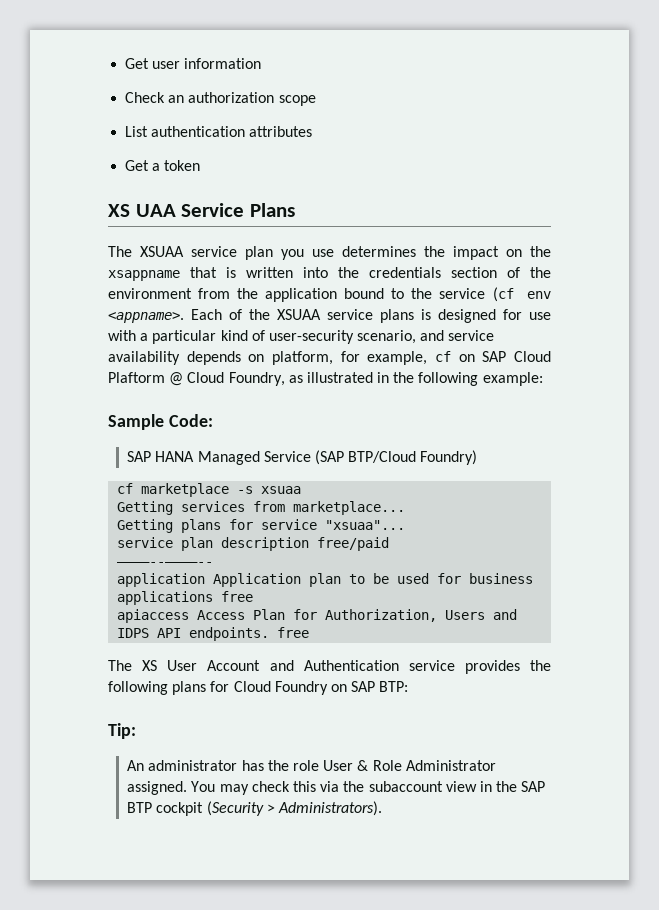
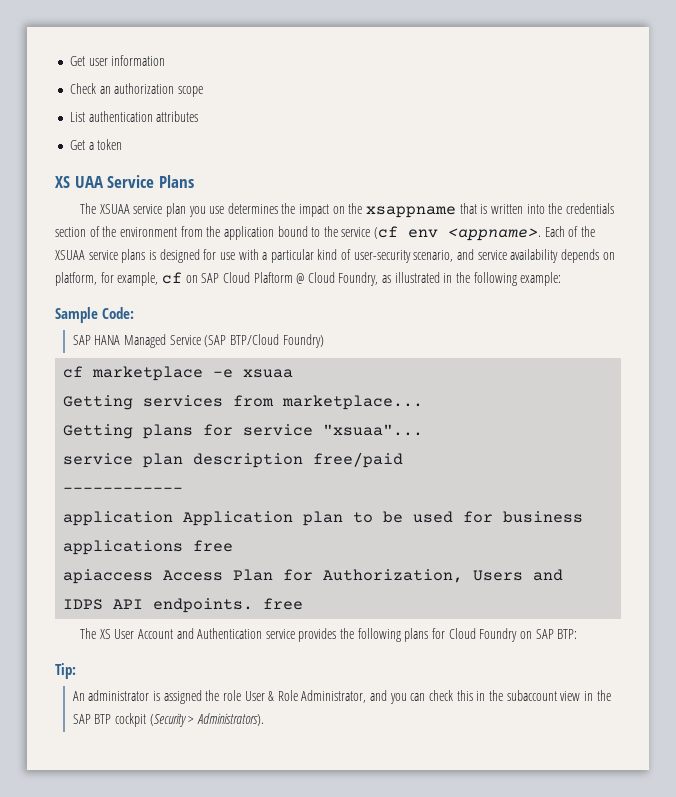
- cf marketplace -s xsuaa
+ cf marketplace -e xsuaa
- An administrator has the role User & Role Administrator assigned. You may check this via the subaccount view in the SAP BTP cockpit (Security > Administrators).
+ An administrator is assigned the role User & Role Administrator, and you can check this in the subaccount view in the SAP BTP cockpit (Security > Administrators).

